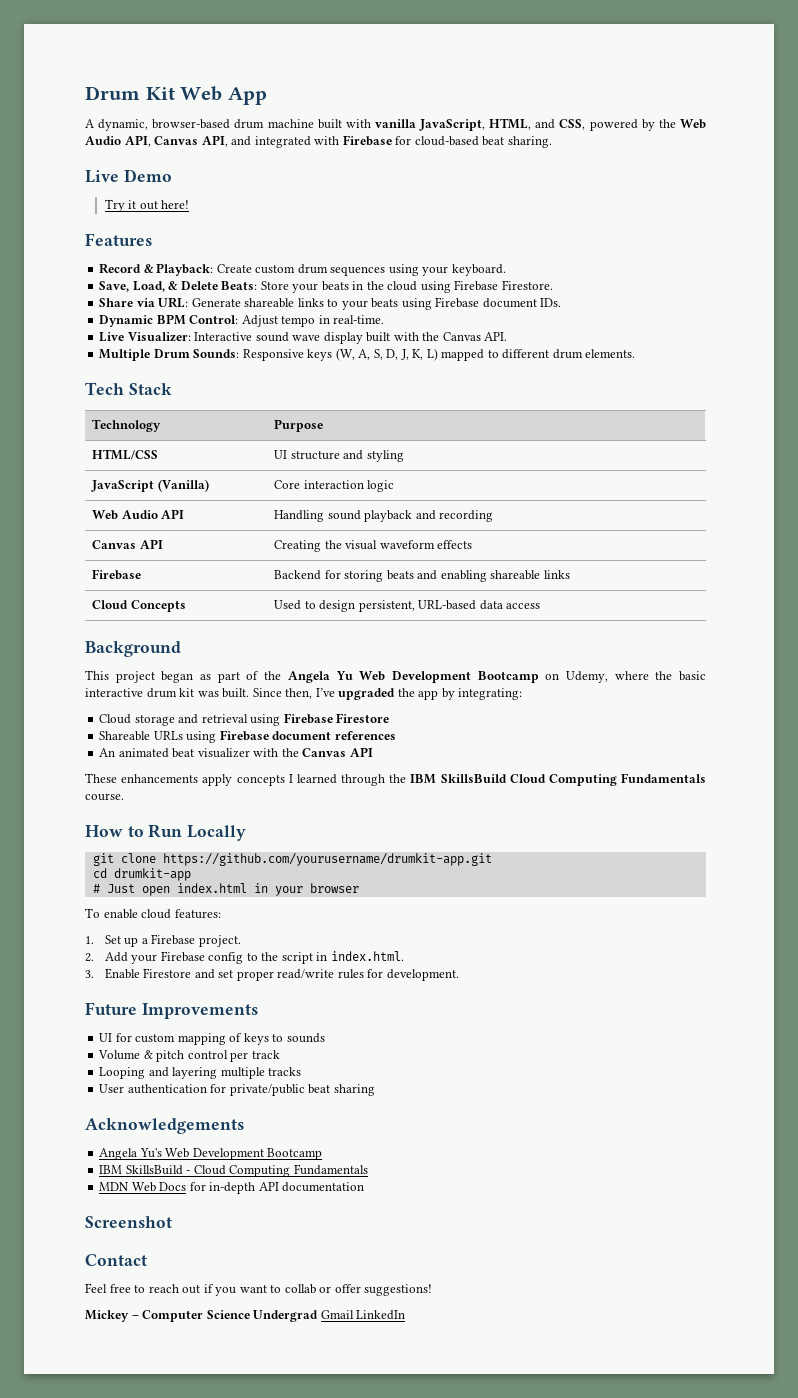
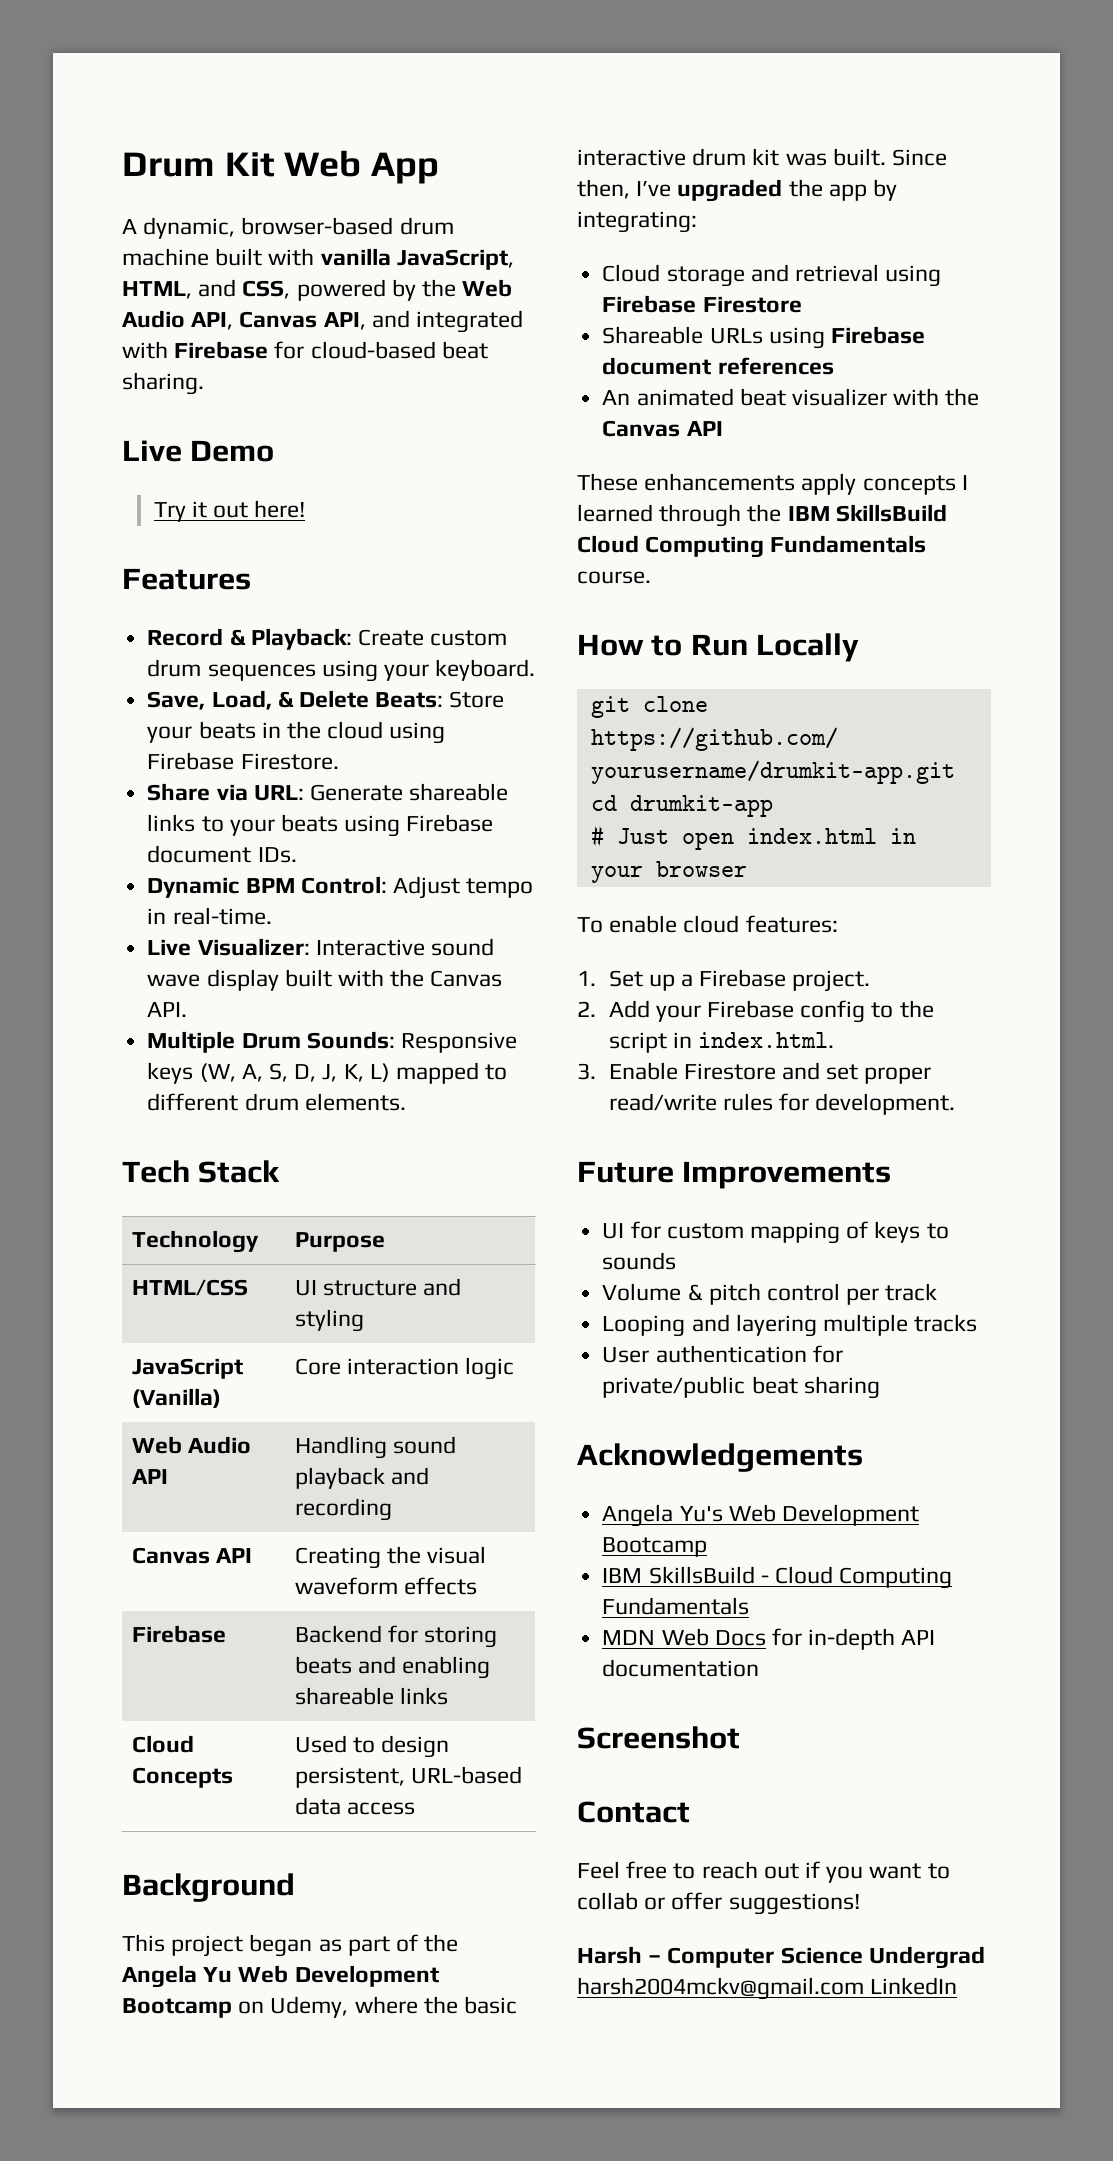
- Mickey – Computer Science Undergrad Gmail LinkedIn
+ Harsh – Computer Science Undergrad harsh2004mckv@gmail.com LinkedIn

